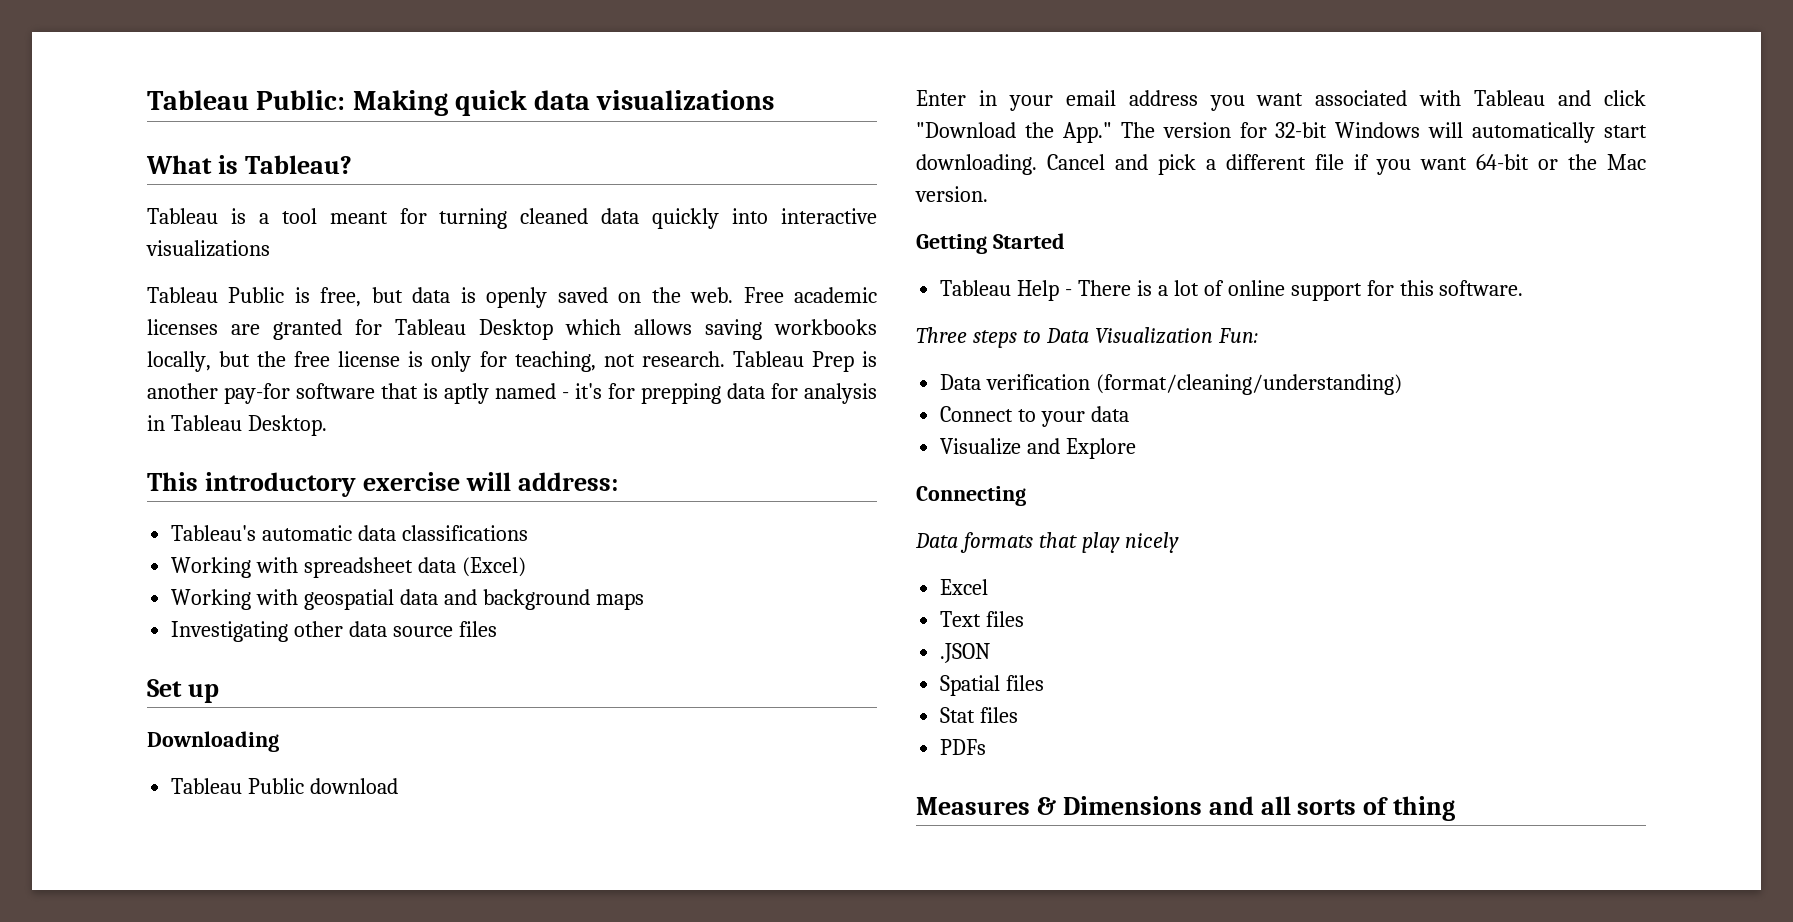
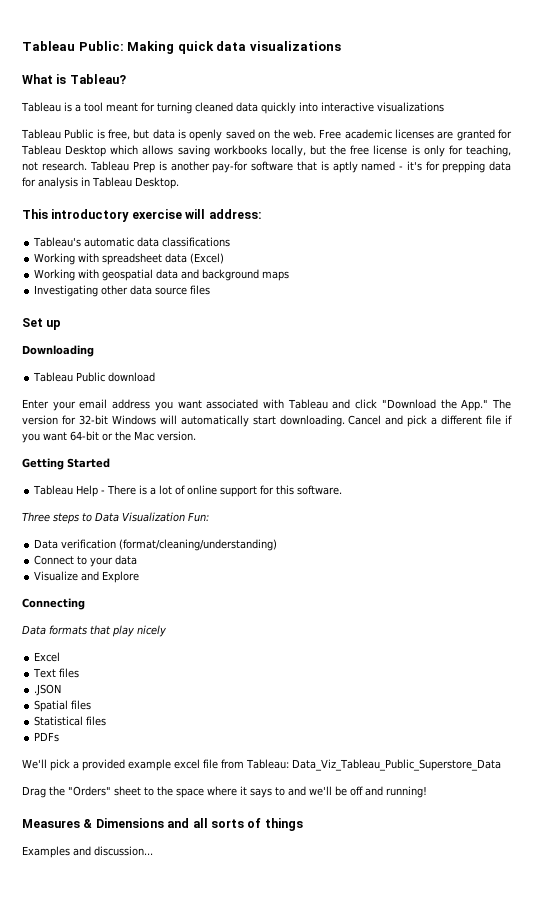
- Enter in your email address you want associated with Tableau and click "Download the App." The version for 32-bit Windows will automatically start downloading.
+ Enter your email address you want associated with Tableau and click "Download the App." The version for 32-bit Windows will automatically start downloading.
- Stat files
+ Statistical files
+ We'll pick a provided example excel file from Tableau: Data_Viz_Tableau_Public_Superstore_Data
+ Drag the "Orders" sheet to the space where it says to and we'll be off and running!
- Measures & Dimensions and all sorts of thing
+ Measures & Dimensions and all sorts of things
+ Examples and discussion...

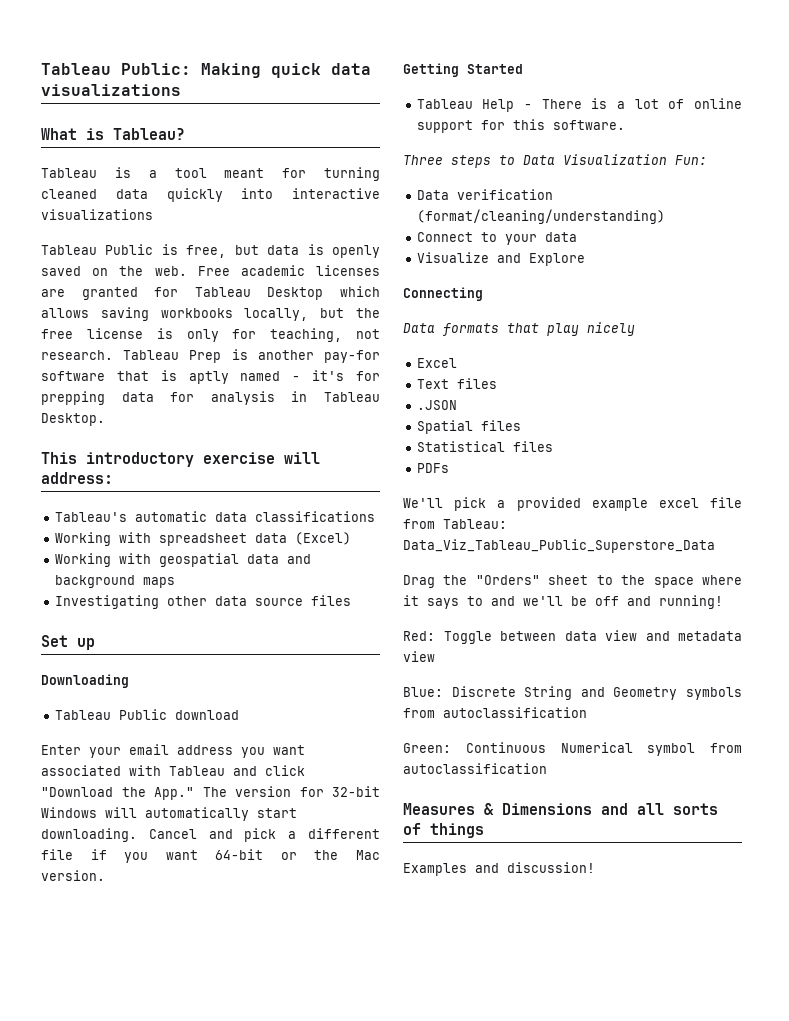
+ Red: Toggle between data view and metadata view
+ Blue: Discrete String and Geometry symbols from autoclassification
+ Green: Continuous Numerical symbol from autoclassification
- Examples and discussion...
+ Examples and discussion!

